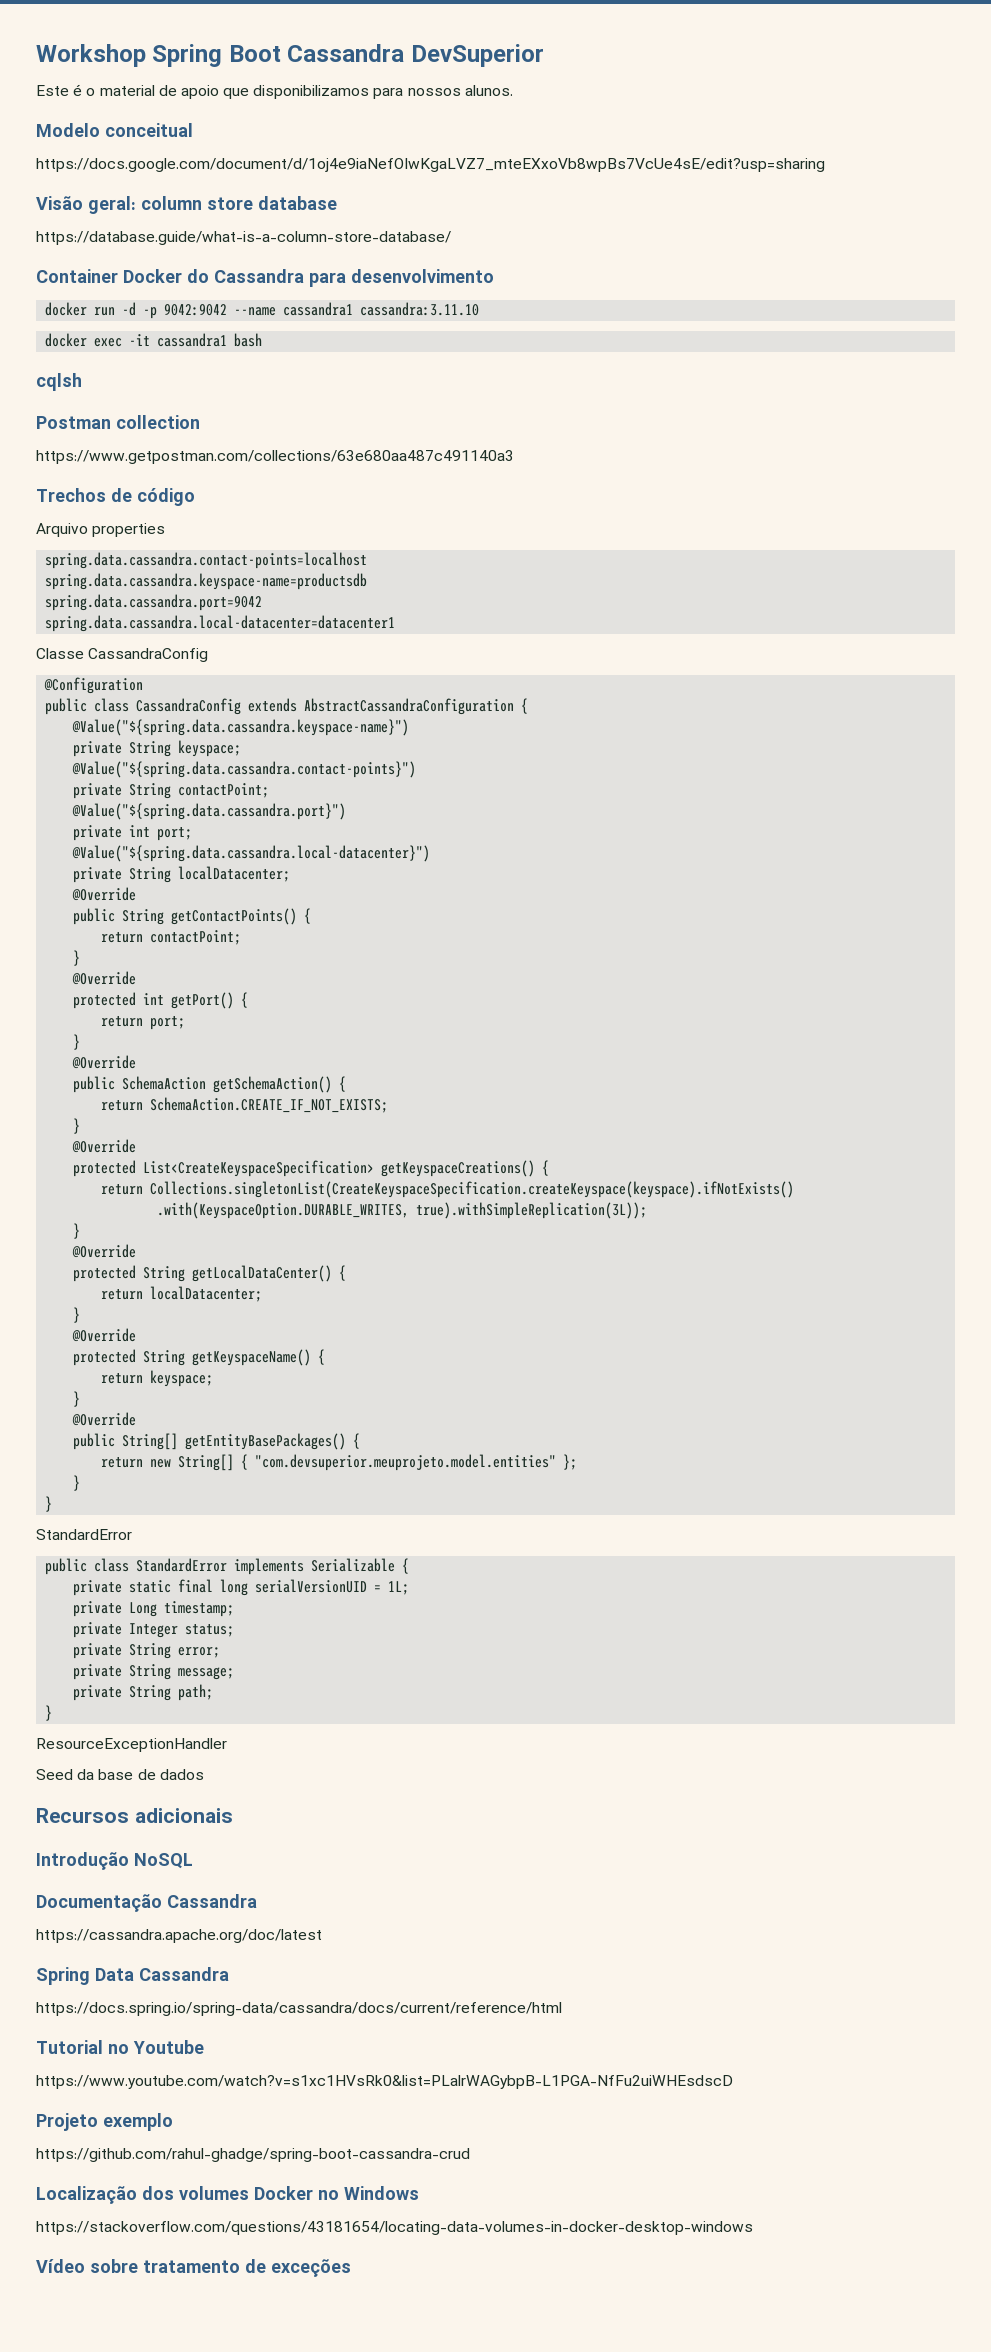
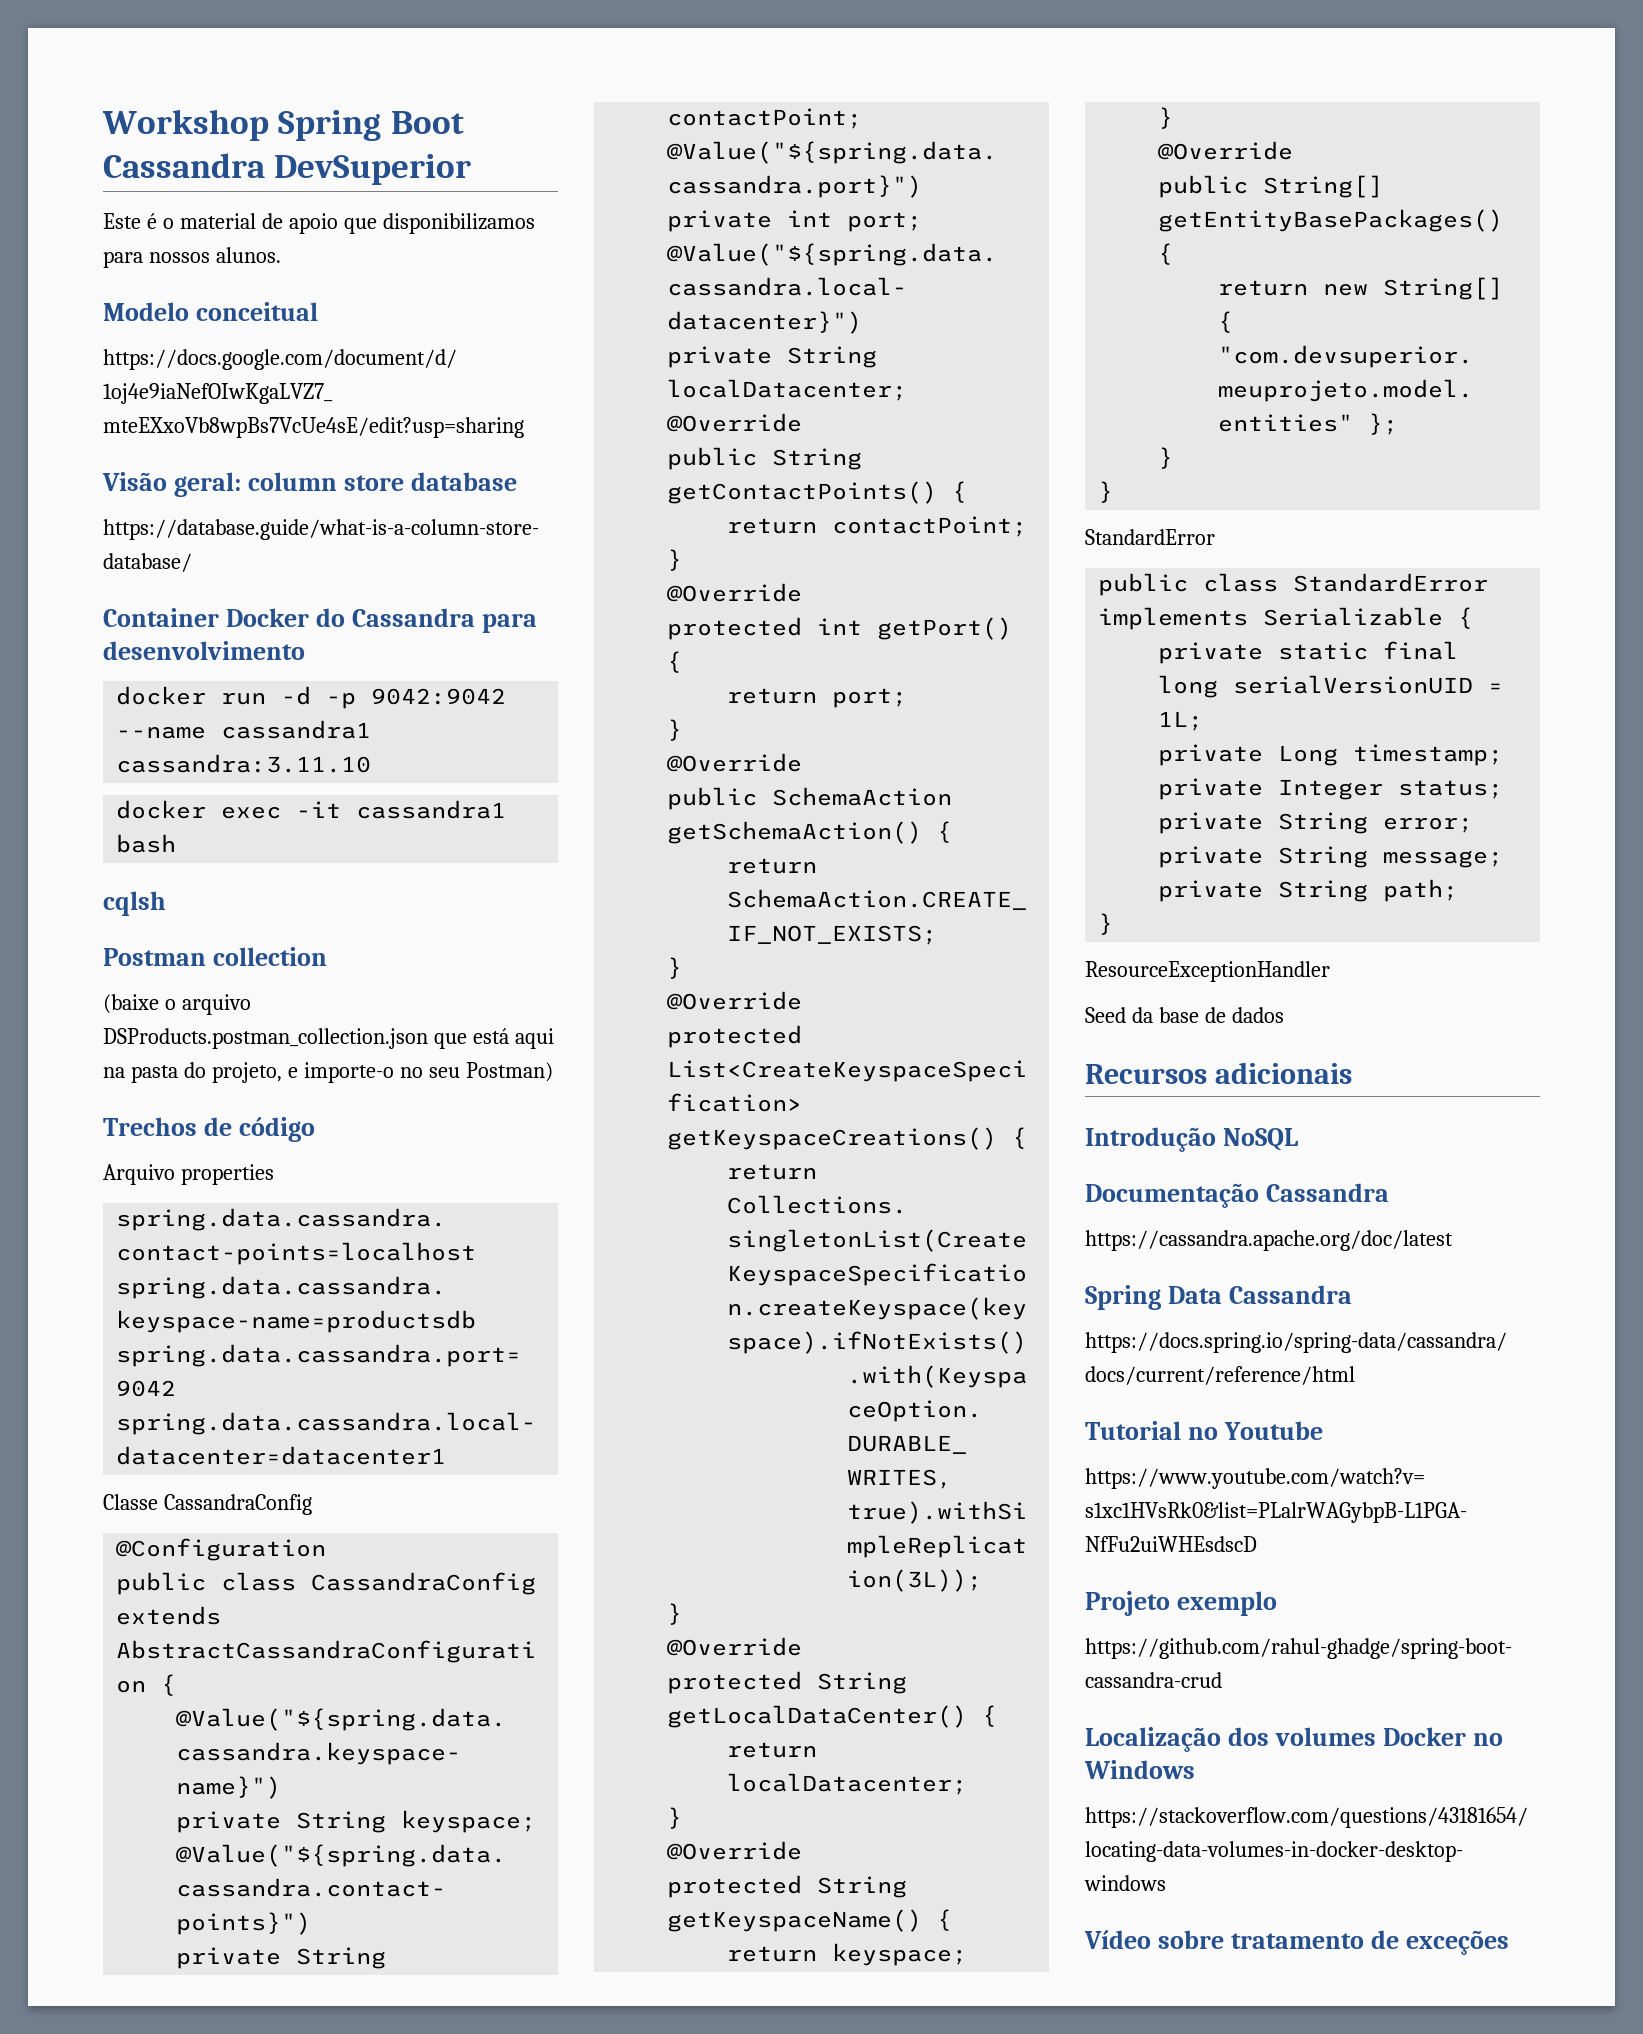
- https://www.getpostman.com/collections/63e680aa487c491140a3
+ (baixe o arquivo DSProducts.postman_collection.json que está aqui na pasta do projeto, e importe-o no seu Postman)

